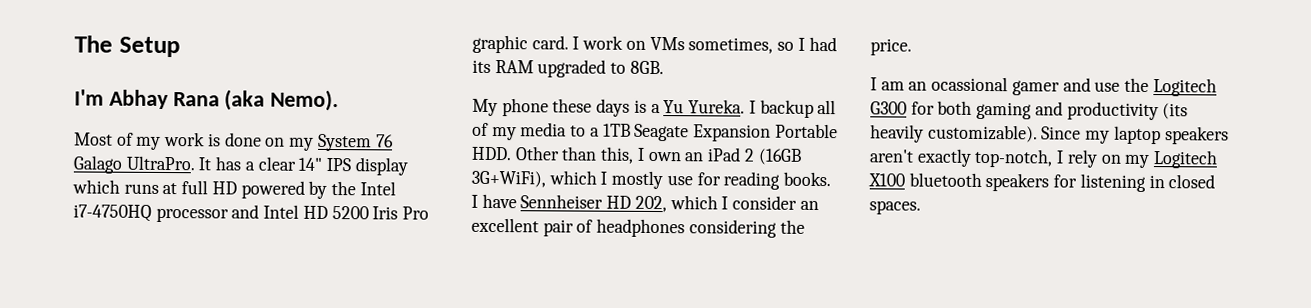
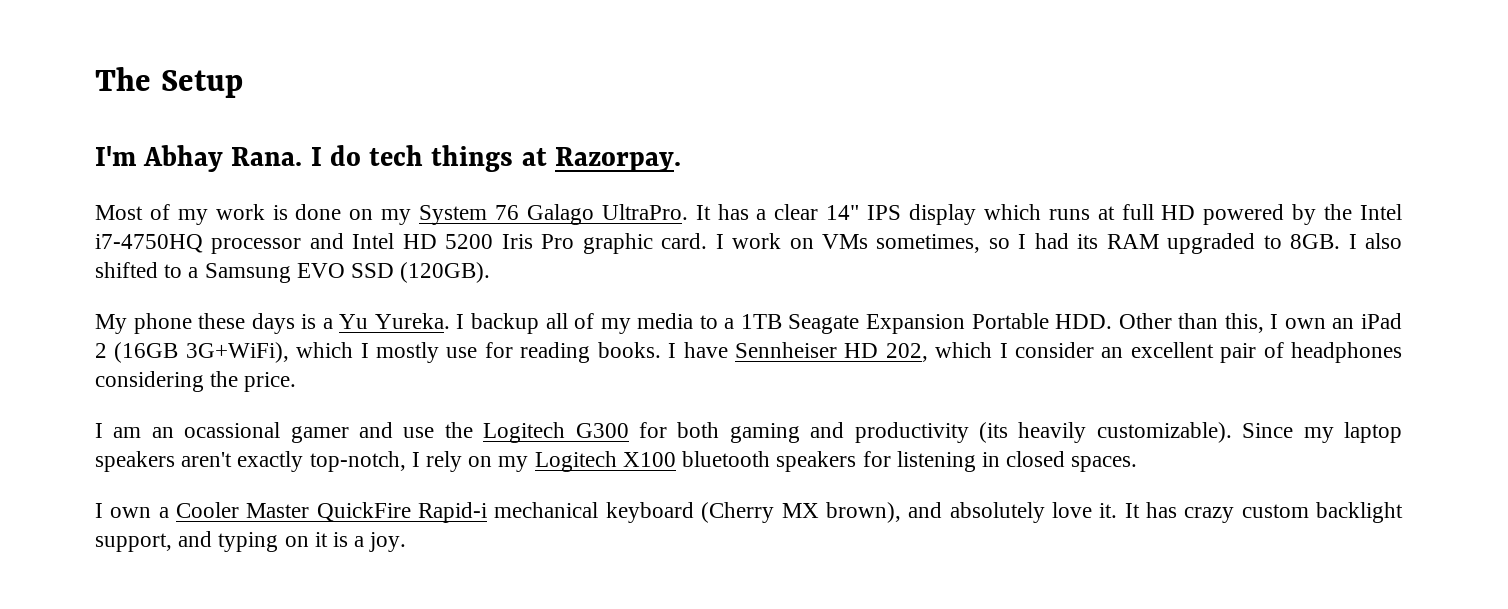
- I'm Abhay Rana (aka Nemo).
+ I'm Abhay Rana. I do tech things at Razorpay.
+ I also shifted to a Samsung EVO SSD (120GB).
+ I own a Cooler Master QuickFire Rapid-i mechanical keyboard (Cherry MX brown), and absolutely love it. It has crazy custom backlight support, and typing on it is a joy.

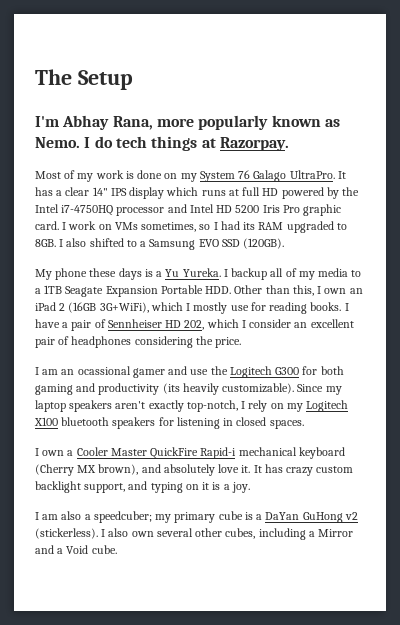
- I'm Abhay Rana.
+ I'm Abhay Rana, more popularly known as Nemo.
- I have Sennheiser HD 202, which I consider an excellent pair of headphones considering the price.
+ I have a pair of Sennheiser HD 202, which I consider an excellent pair of headphones considering the price.
+ I am also a speedcuber; my primary cube is a DaYan GuHong v2 (stickerless). I also own several other cubes, including a Mirror and a Void cube.

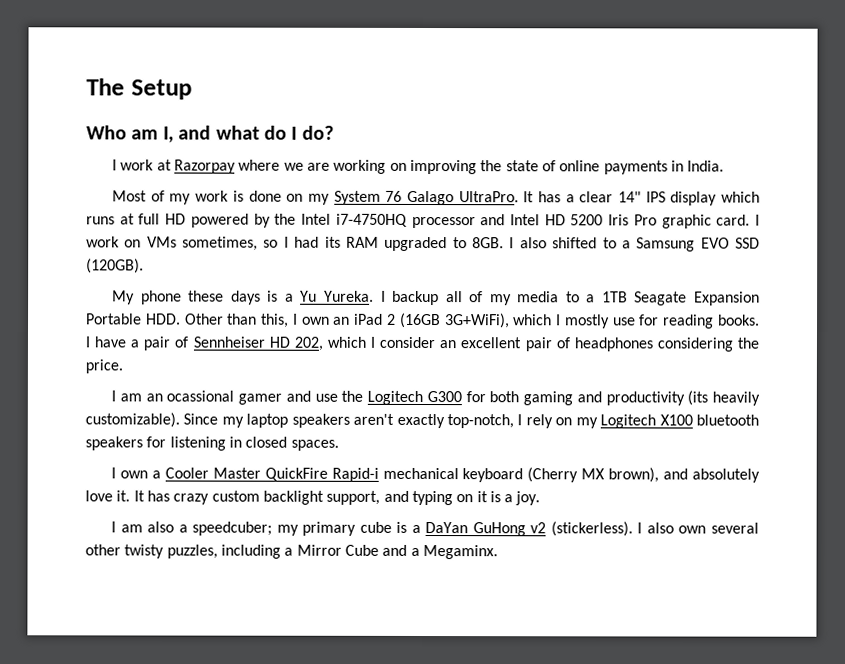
- I'm Abhay Rana, more popularly known as Nemo. I do tech things at Razorpay.
+ Who am I, and what do I do?
+ I work at Razorpay where we are working on improving the state of online payments in India.
- I also own several other cubes, including a Mirror and a Void cube.
+ I also own several other twisty puzzles, including a Mirror Cube and a Megaminx.

